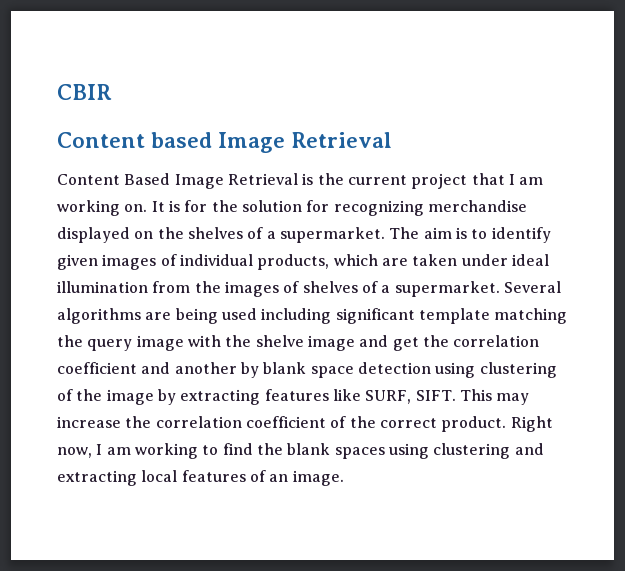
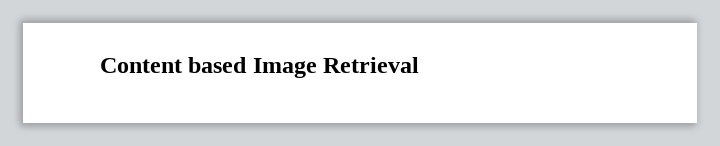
- CBIR
- Content Based Image Retrieval is the current project that I am working on. It is for the solution for recognizing merchandise displayed on the shelves of a supermarket. The aim is to identify given images of individual products, which are taken under ideal illumination from the images of shelves of a supermarket. Several algorithms are being used including significant template matching the query image with the shelve image and get the correlation coefficient and another by blank space detection using clustering of the image by extracting features like SURF, SIFT. This may increase the correlation coefficient of the correct product. Right now, I am working to find the blank spaces using clustering and extracting local features of an image.

